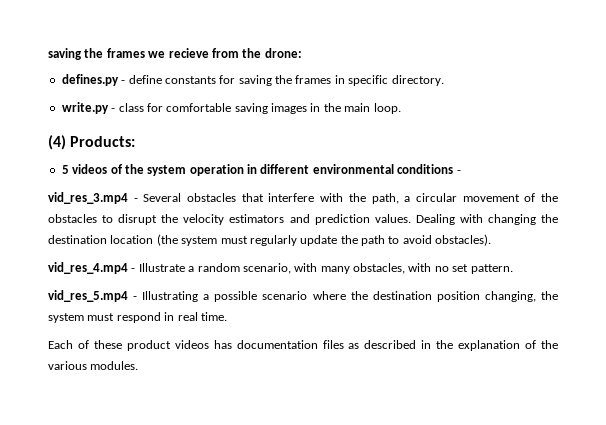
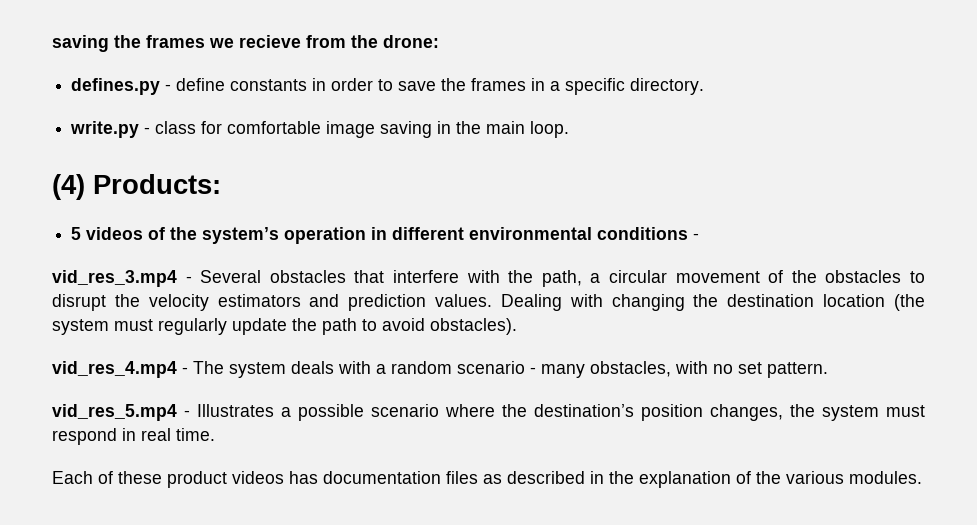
- defines.py - define constants for saving the frames in specific directory.
+ defines.py - define constants in order to save the frames in a specific directory.
- write.py - class for comfortable saving images in the main loop.
+ write.py - class for comfortable image saving in the main loop.
- 5 videos of the system operation in different environmental conditions -
+ 5 videos of the system’s operation in different environmental conditions -
- vid_res_4.mp4 - Illustrate a random scenario, with many obstacles, with no set pattern.
+ vid_res_4.mp4 - The system deals with a random scenario - many obstacles, with no set pattern.
- vid_res_5.mp4 - Illustrating a possible scenario where the destination position changing, the system must respond in real time.
+ vid_res_5.mp4 - Illustrates a possible scenario where the destination’s position changes, the system must respond in real time.

